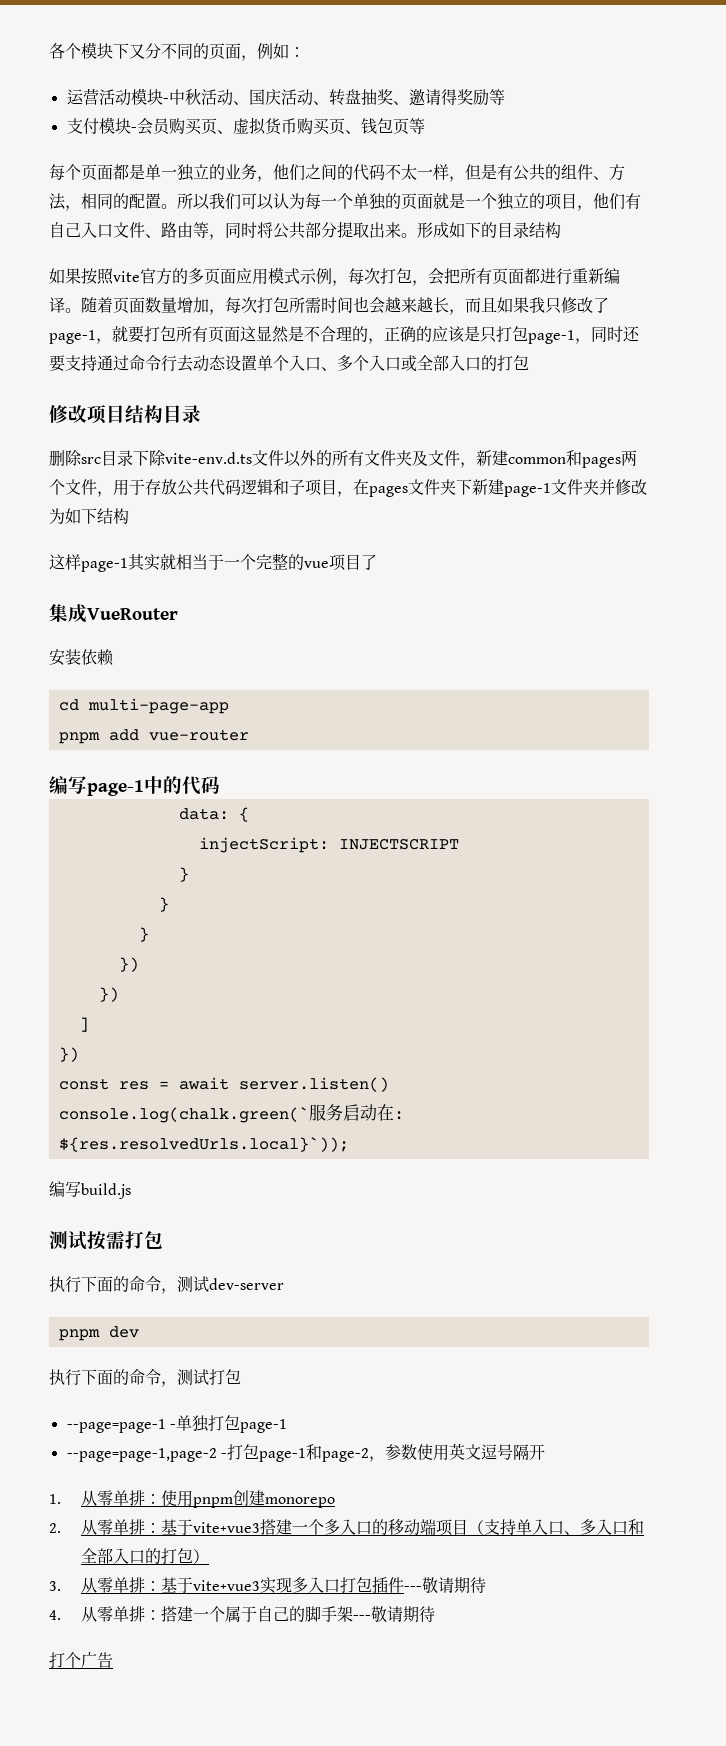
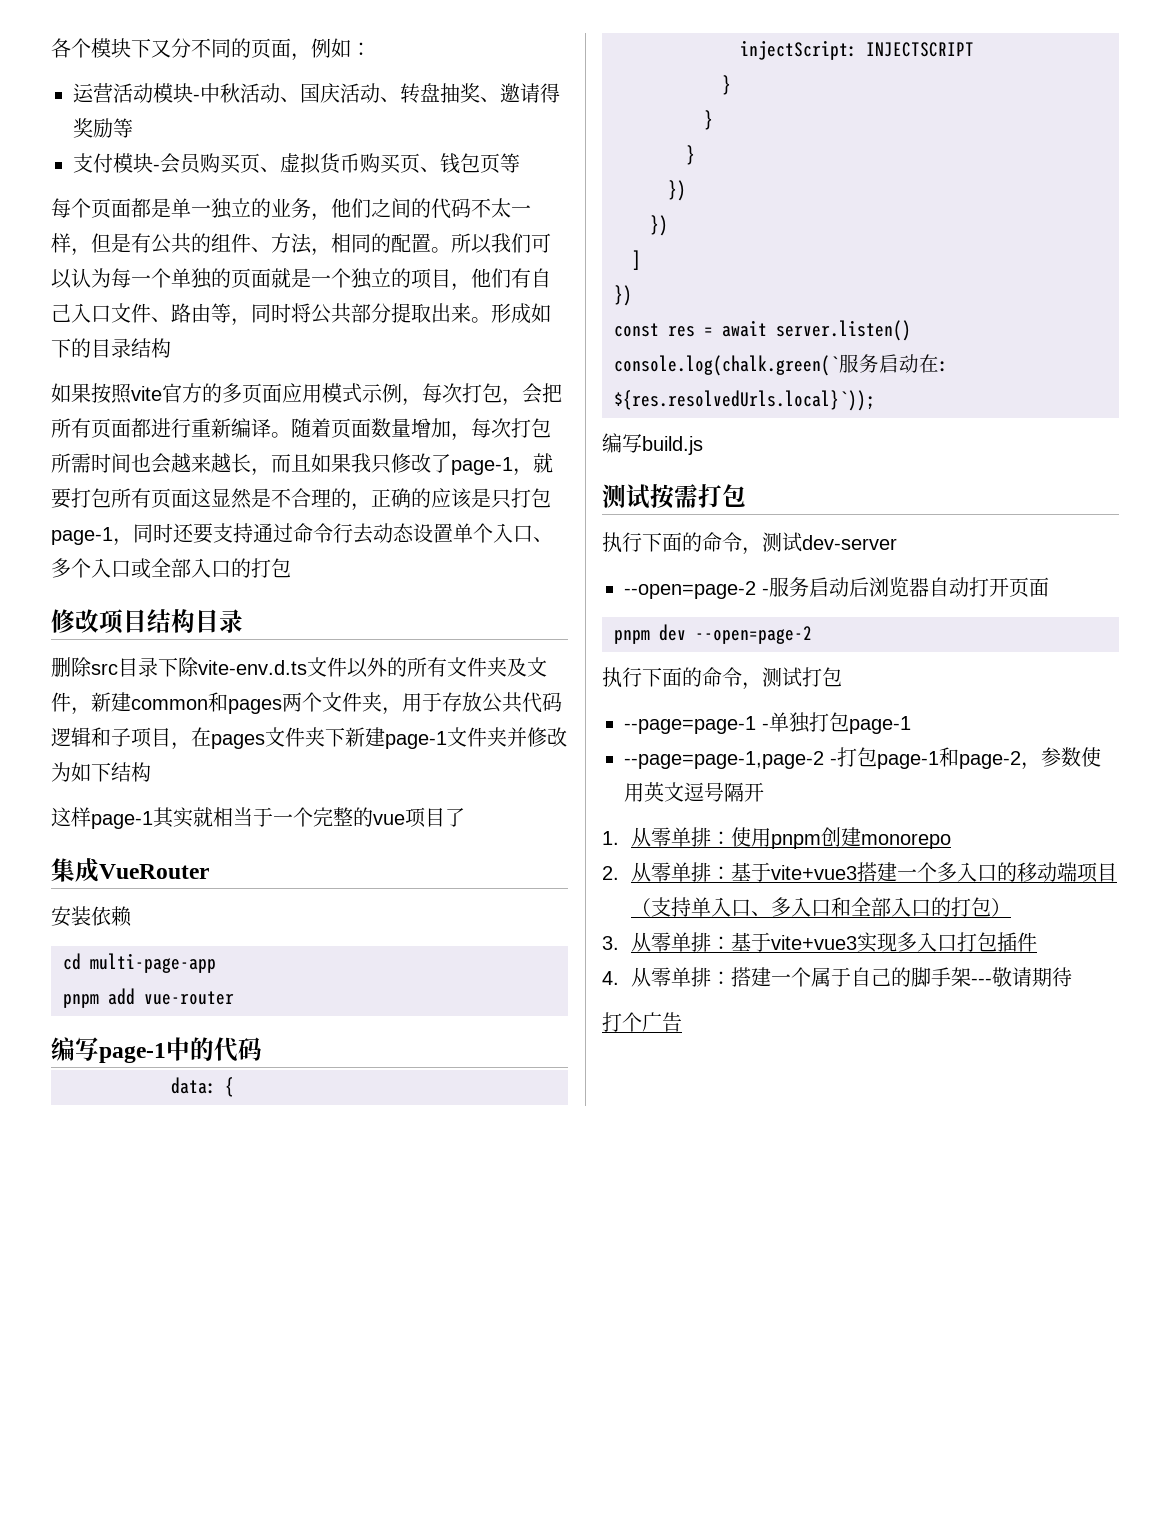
- 删除src目录下除vite-env.d.ts文件以外的所有文件夹及文件，新建common和pages两个文件，用于存放公共代码逻辑和子项目，在pages文件夹下新建page-1文件夹并修改为如下结构
+ 删除src目录下除vite-env.d.ts文件以外的所有文件夹及文件，新建common和pages两个文件夹，用于存放公共代码逻辑和子项目，在pages文件夹下新建page-1文件夹并修改为如下结构
+ --open=page-2 -服务启动后浏览器自动打开页面
- pnpm dev
+ pnpm dev --open=page-2
- 3.从零单排：基于vite+vue3实现多入口打包插件---敬请期待
+ 3.从零单排：基于vite+vue3实现多入口打包插件

